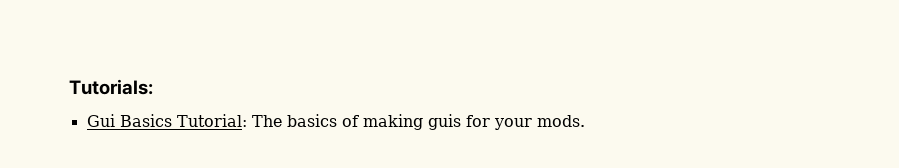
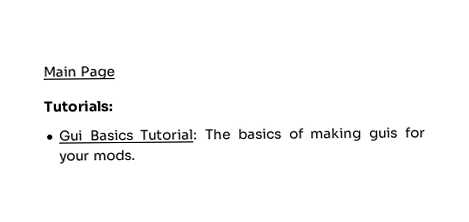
+ Main Page

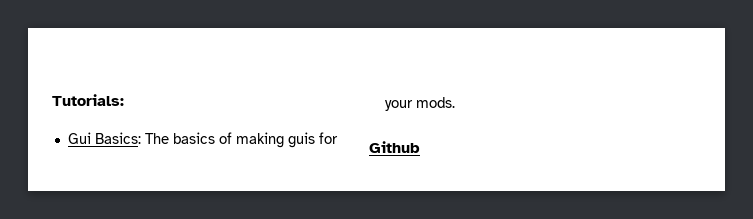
- Main Page
- Gui Basics Tutorial: The basics of making guis for your mods.
+ Gui Basics: The basics of making guis for your mods.
+ Github

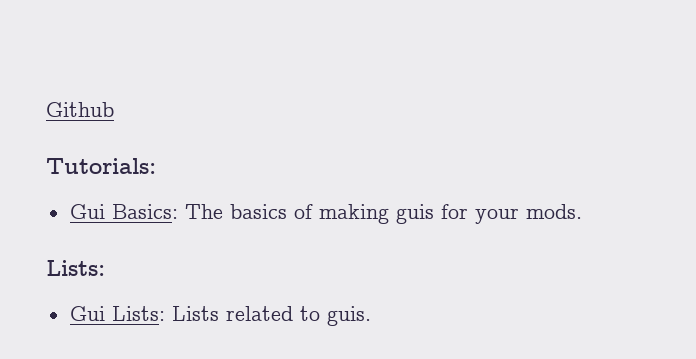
+ Github
  Gui Basics: The basics of making guis for your mods.
- Github
+ Lists:
+ Gui Lists: Lists related to guis.

